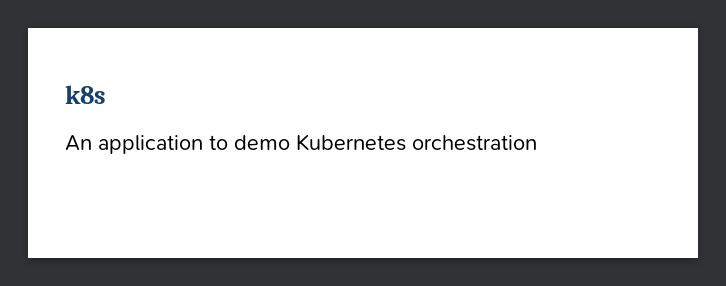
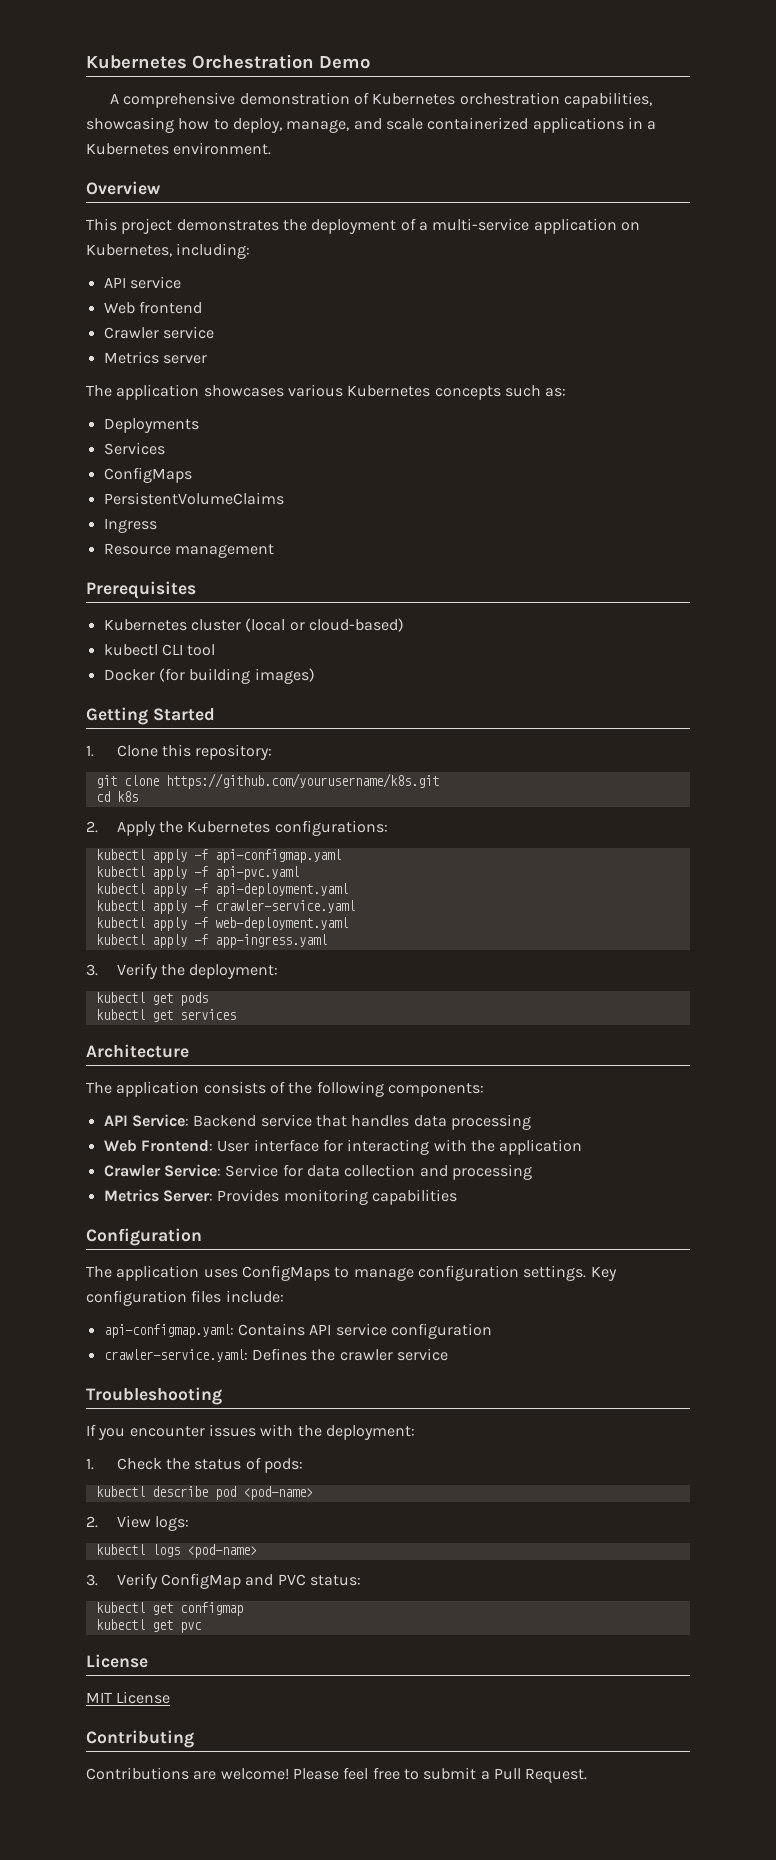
- k8s
- An application to demo Kubernetes orchestration
+ Kubernetes Orchestration Demo
+ A comprehensive demonstration of Kubernetes orchestration capabilities, showcasing how to deploy, manage, and scale containerized applications in a Kubernetes environment.
+ Overview
+ This project demonstrates the deployment of a multi-service application on Kubernetes, including:
+ API service
+ Web frontend
+ Crawler service
+ Metrics server
+ The application showcases various Kubernetes concepts such as:
+ Deployments
+ Services
+ ConfigMaps
+ PersistentVolumeClaims
+ Ingress
+ Resource management
+ Prerequisites
+ Kubernetes cluster (local or cloud-based)
+ kubectl CLI tool
+ Docker (for building images)
+ Getting Started
+ 1. Clone this repository:
+ git clone https://github.com/yourusername/k8s.git
+ cd k8s
+ 2. Apply the Kubernetes configurations:
+ kubectl apply -f api-configmap.yaml
+ kubectl apply -f api-pvc.yaml
+ kubectl apply -f api-deployment.yaml
+ kubectl apply -f crawler-service.yaml
+ kubectl apply -f web-deployment.yaml
+ kubectl apply -f app-ingress.yaml
+ 3. Verify the deployment:
+ kubectl get pods
+ kubectl get services
+ Architecture
+ The application consists of the following components:
+ API Service: Backend service that handles data processing
+ Web Frontend: User interface for interacting with the application
+ Crawler Service: Service for data collection and processing
+ Metrics Server: Provides monitoring capabilities
+ Configuration
+ The application uses ConfigMaps to manage configuration settings. Key configuration files include:
+ api-configmap.yaml: Contains API service configuration
+ crawler-service.yaml: Defines the crawler service
+ Troubleshooting
+ If you encounter issues with the deployment:
+ 1. Check the status of pods:
+ kubectl describe pod <pod-name>
+ 2. View logs:
+ kubectl logs <pod-name>
+ 3. Verify ConfigMap and PVC status:
+ kubectl get configmap
+ kubectl get pvc
+ License
+ MIT License
+ Contributing
+ Contributions are welcome! Please feel free to submit a Pull Request.

